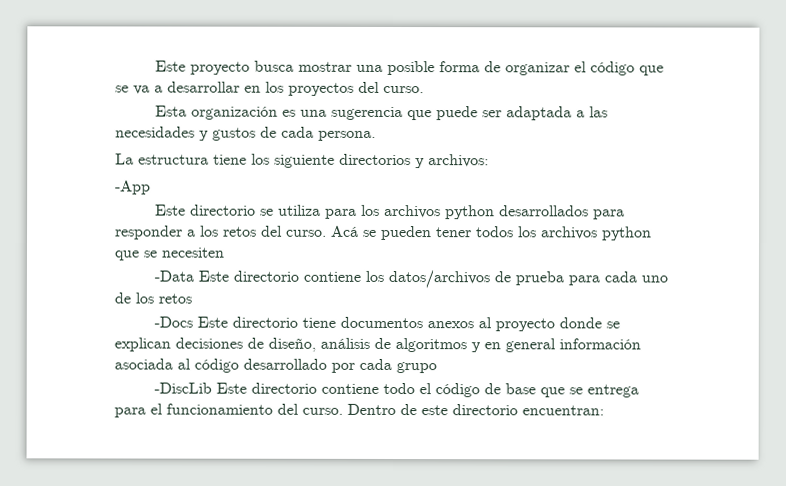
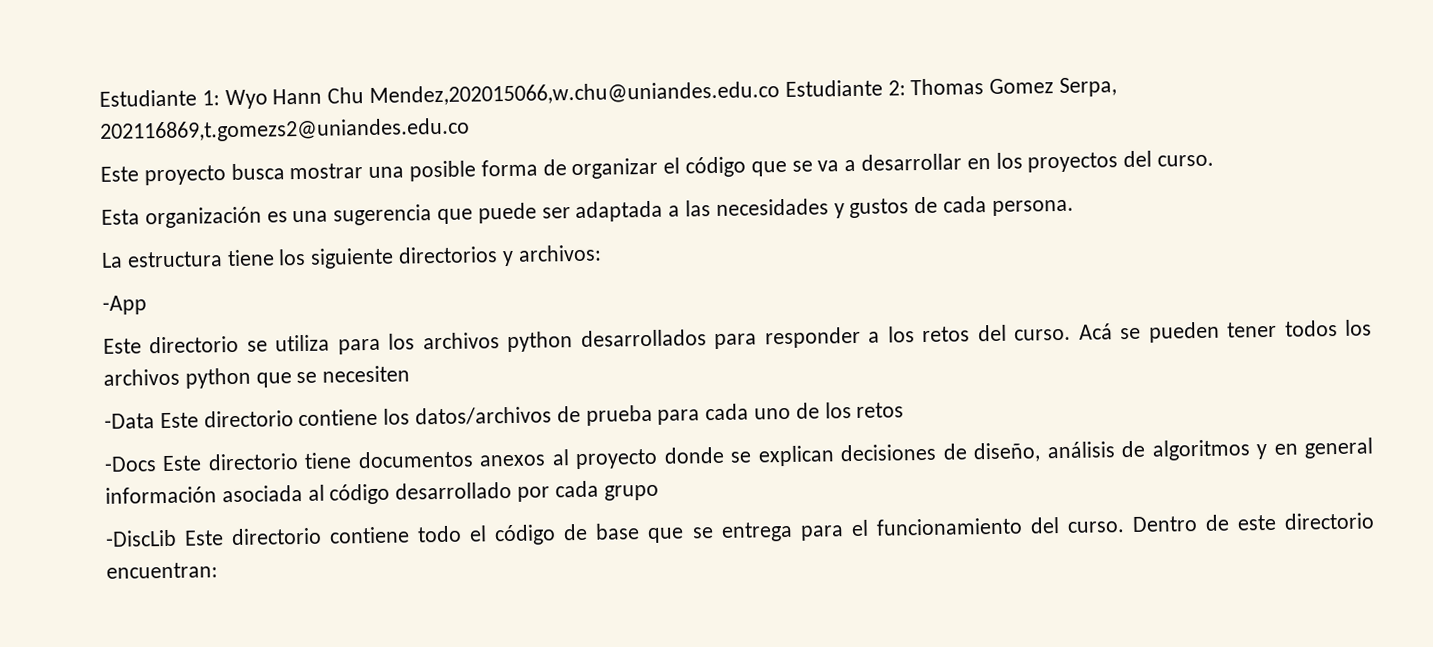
+ Estudiante 1: Wyo Hann Chu Mendez,202015066,w.chu@uniandes.edu.co Estudiante 2: Thomas Gomez Serpa, 202116869,t.gomezs2@uniandes.edu.co

